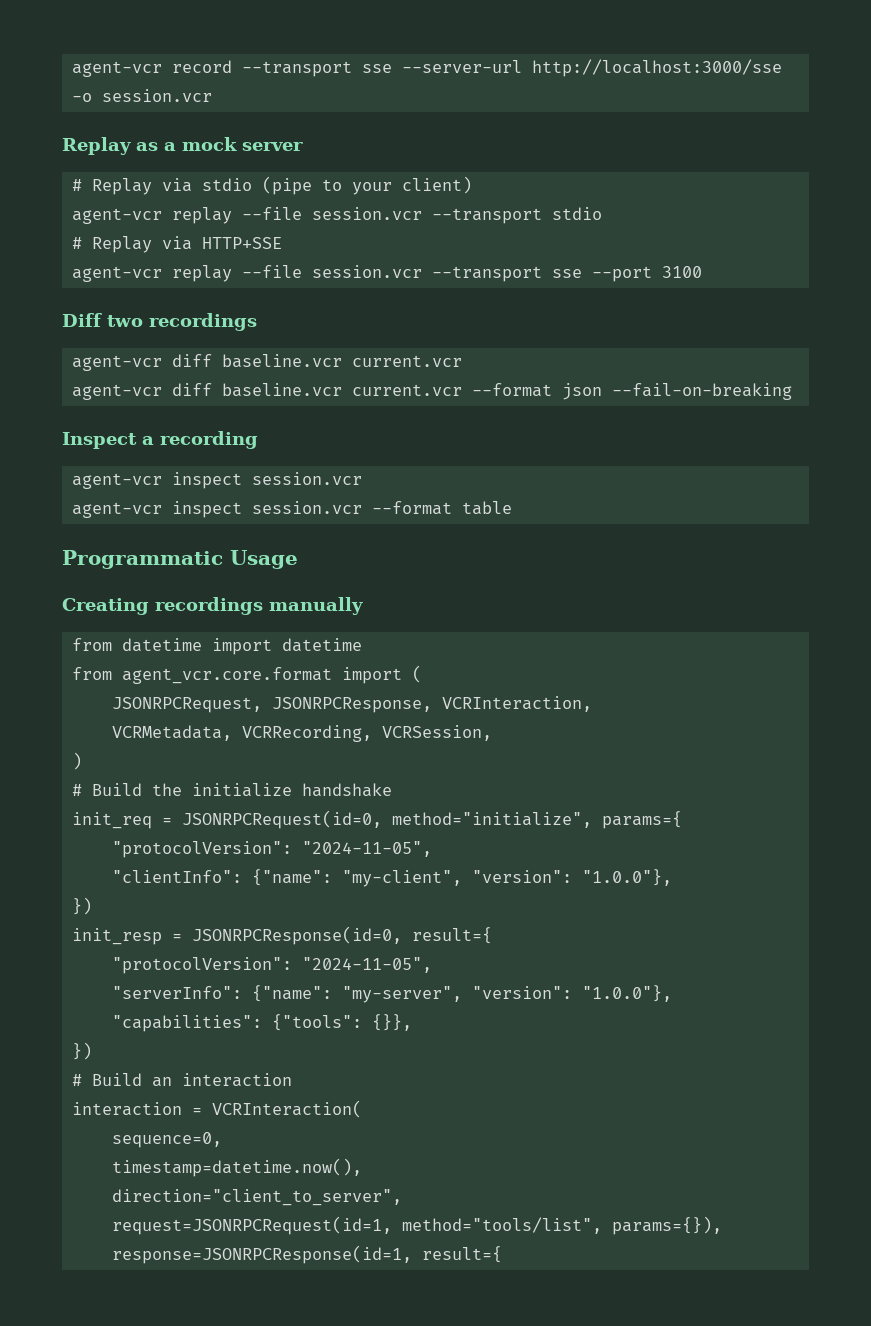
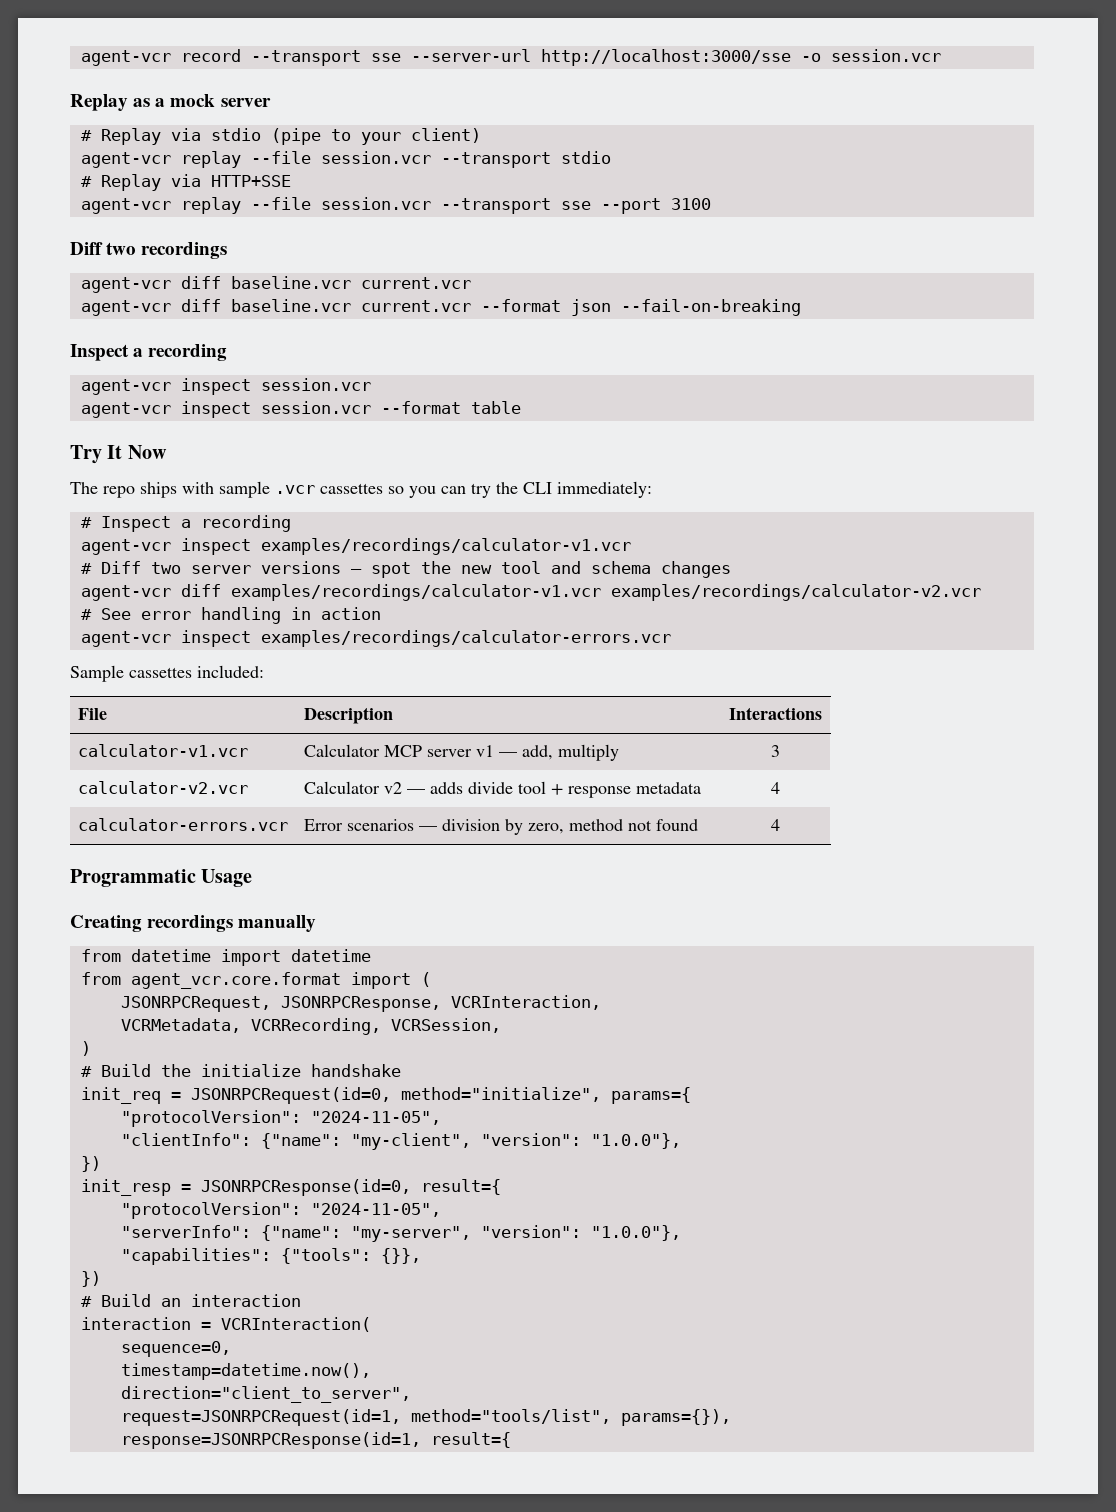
+ Try It Now
+ The repo ships with sample .vcr cassettes so you can try the CLI immediately:
+ # Inspect a recording
+ agent-vcr inspect examples/recordings/calculator-v1.vcr
+ # Diff two server versions — spot the new tool and schema changes
+ agent-vcr diff examples/recordings/calculator-v1.vcr examples/recordings/calculator-v2.vcr
+ # See error handling in action
+ agent-vcr inspect examples/recordings/calculator-errors.vcr
+ Sample cassettes included:
+ File | Description | Interactions
+ calculator-v1.vcr | Calculator MCP server v1 — add, multiply | 3
+ calculator-v2.vcr | Calculator v2 — adds divide tool + response metadata | 4
+ calculator-errors.vcr | Error scenarios — division by zero, method not found | 4

